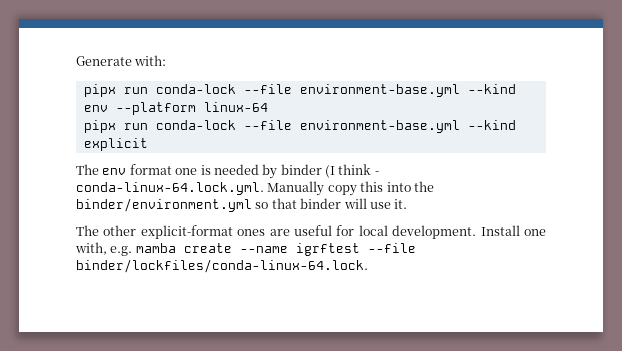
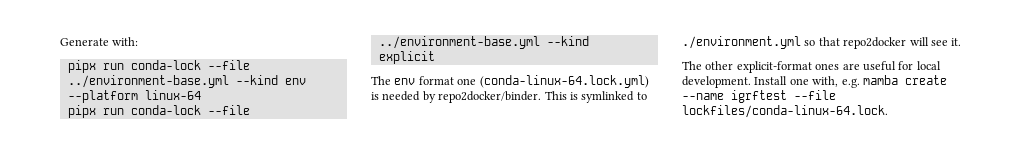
- pipx run conda-lock --file environment-base.yml --kind env --platform linux-64
+ pipx run conda-lock --file ../environment-base.yml --kind env --platform linux-64
- pipx run conda-lock --file environment-base.yml --kind explicit
+ pipx run conda-lock --file ../environment-base.yml --kind explicit
- The env format one is needed by binder (I think - conda-linux-64.lock.yml. Manually copy this into the binder/environment.yml so that binder will use it.
+ The env format one (conda-linux-64.lock.yml) is needed by repo2docker/binder. This is symlinked to ./environment.yml so that repo2docker will see it.
- Install one with, e.g. mamba create --name igrftest --file binder/lockfiles/conda-linux-64.lock.
+ Install one with, e.g. mamba create --name igrftest --file lockfiles/conda-linux-64.lock.

